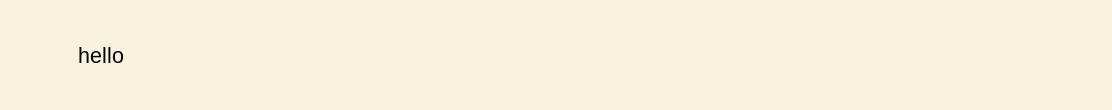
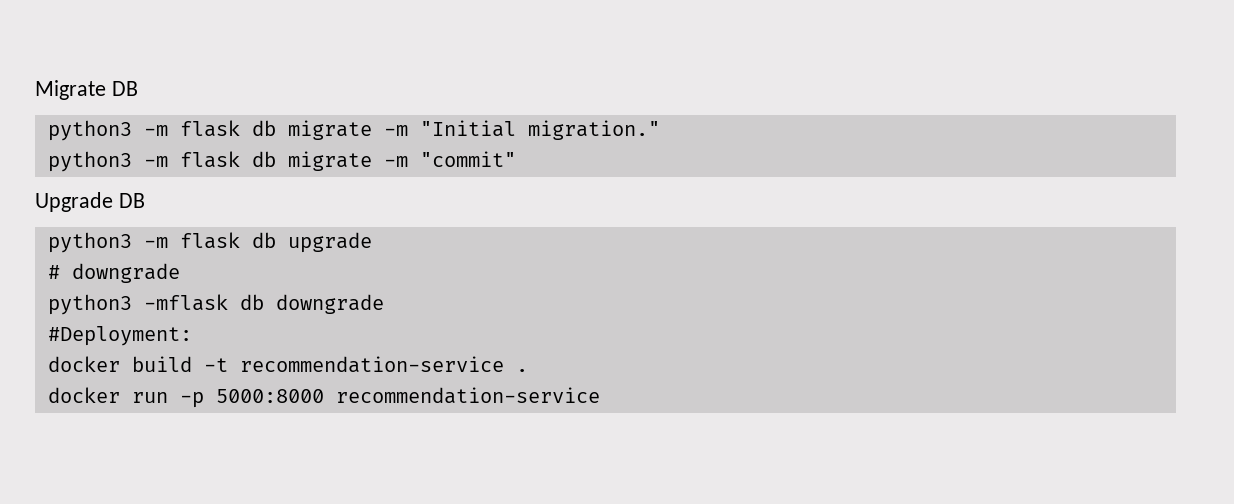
- hello
+ Migrate DB
+ python3 -m flask db migrate -m "Initial migration."
+ python3 -m flask db migrate -m "commit"
+ Upgrade DB
+ python3 -m flask db upgrade
+ # downgrade
+ python3 -mflask db downgrade
+ #Deployment:
+ docker build -t recommendation-service .
+ docker run -p 5000:8000 recommendation-service

